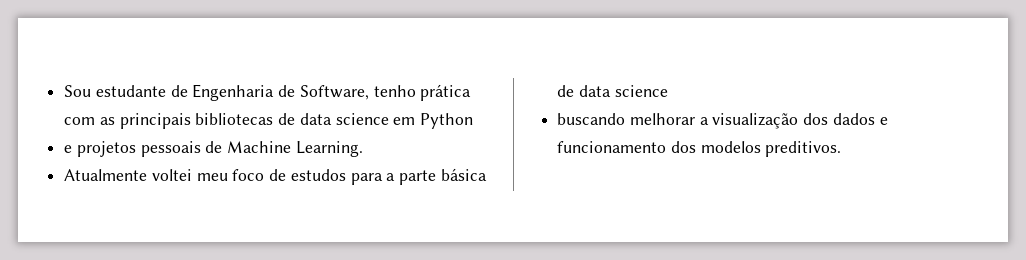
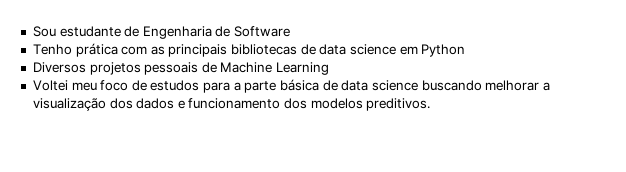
- Sou estudante de Engenharia de Software, tenho prática com as principais bibliotecas de data science em Python
+ Sou estudante de Engenharia de Software
+ Tenho prática com as principais bibliotecas de data science em Python
- e projetos pessoais de Machine Learning.
- Atualmente voltei meu foco de estudos para a parte básica de data science
- buscando melhorar a visualização dos dados e funcionamento dos modelos preditivos.
+ Diversos projetos pessoais de Machine Learning
+ Voltei meu foco de estudos para a parte básica de data science buscando melhorar a visualização dos dados e funcionamento dos modelos preditivos.

